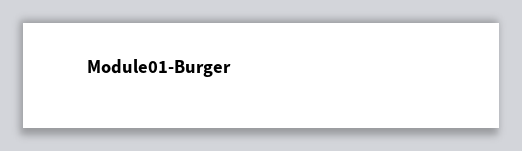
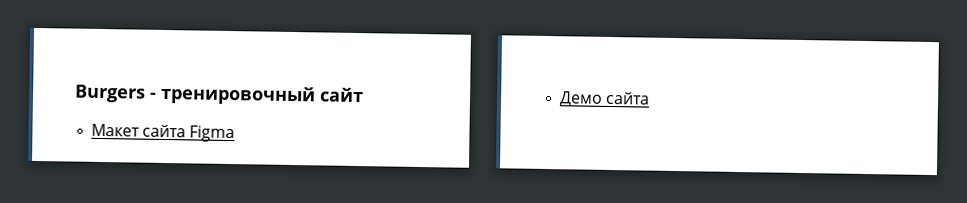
- Module01-Burger
+ Burgers - тренировочный сайт
+ Макет сайта Figma
+ Демо сайта

